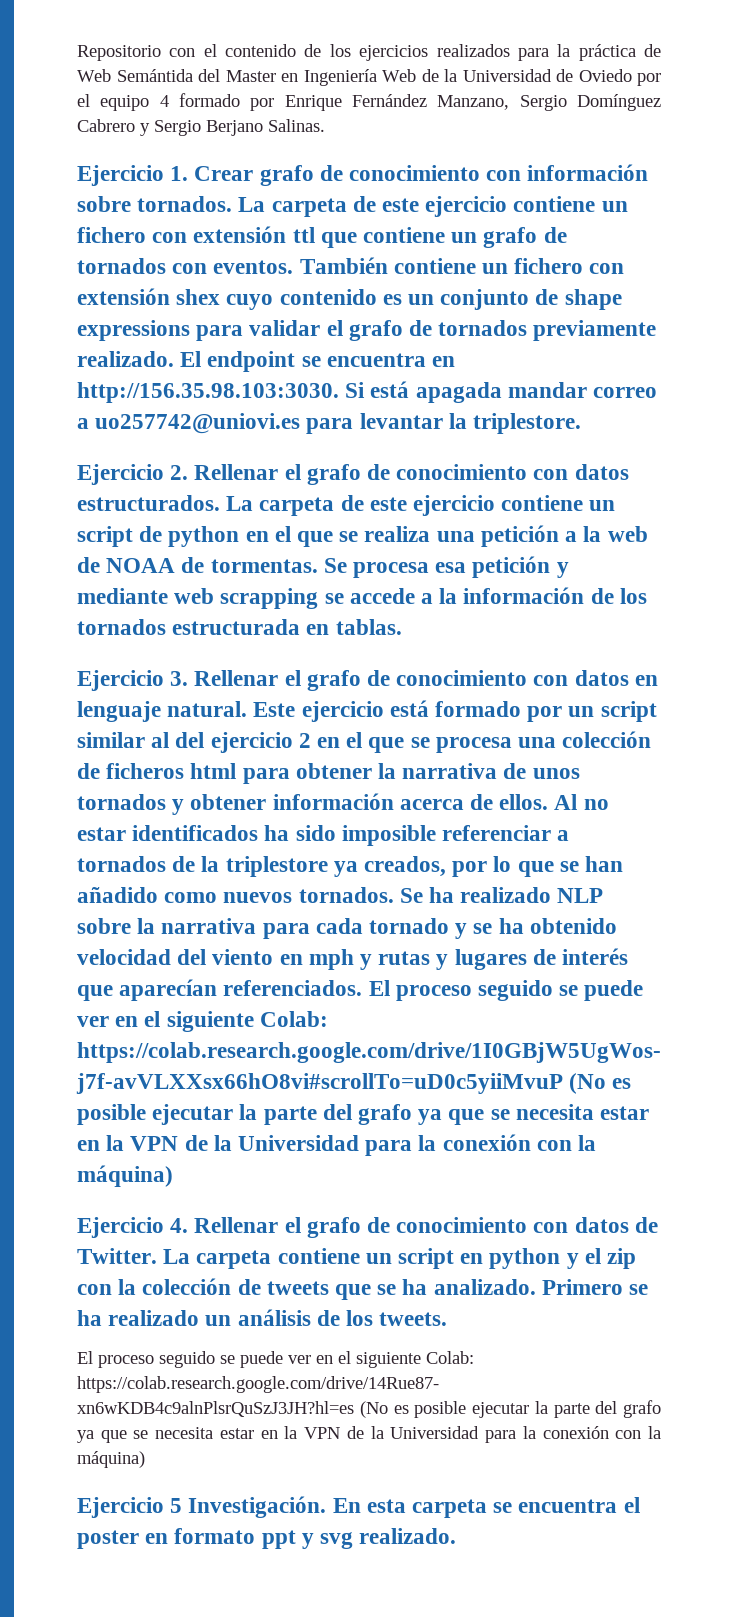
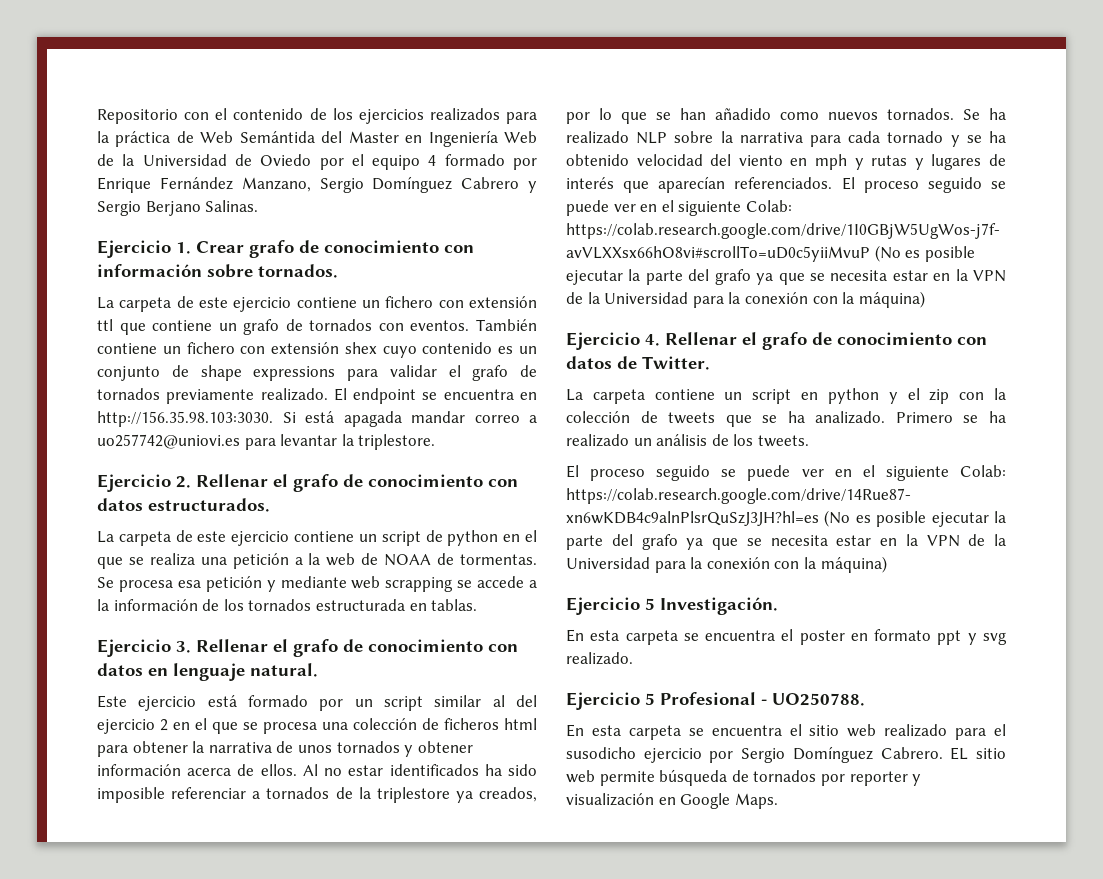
- Ejercicio 1. Crear grafo de conocimiento con información sobre tornados. La carpeta de este ejercicio contiene un fichero con extensión ttl que contiene un grafo de tornados con eventos.
+ Ejercicio 1. Crear grafo de conocimiento con información sobre tornados.
+ La carpeta de este ejercicio contiene un fichero con extensión ttl que contiene un grafo de tornados con eventos.
- Ejercicio 2. Rellenar el grafo de conocimiento con datos estructurados. La carpeta de este ejercicio contiene un script de python en el que se realiza una petición a la web de NOAA de tormentas.
+ Ejercicio 2. Rellenar el grafo de conocimiento con datos estructurados.
+ La carpeta de este ejercicio contiene un script de python en el que se realiza una petición a la web de NOAA de tormentas.
- Ejercicio 3. Rellenar el grafo de conocimiento con datos en lenguaje natural. Este ejercicio está formado por un script similar al del ejercicio 2 en el que se procesa una colección de ficheros html para obtener la narrativa de unos tornados y obtener información acerca de ellos.
+ Ejercicio 3. Rellenar el grafo de conocimiento con datos en lenguaje natural.
+ Este ejercicio está formado por un script similar al del ejercicio 2 en el que se procesa una colección de ficheros html para obtener la narrativa de unos tornados y obtener información acerca de ellos.
- Ejercicio 4. Rellenar el grafo de conocimiento con datos de Twitter. La carpeta contiene un script en python y el zip con la colección de tweets que se ha analizado.
+ Ejercicio 4. Rellenar el grafo de conocimiento con datos de Twitter.
+ La carpeta contiene un script en python y el zip con la colección de tweets que se ha analizado.
- Ejercicio 5 Investigación. En esta carpeta se encuentra el poster en formato ppt y svg realizado.
+ Ejercicio 5 Investigación.
+ En esta carpeta se encuentra el poster en formato ppt y svg realizado.
+ Ejercicio 5 Profesional - UO250788.
+ En esta carpeta se encuentra el sitio web realizado para el susodicho ejercicio por Sergio Domínguez Cabrero. EL sitio web permite búsqueda de tornados por reporter y visualización en Google Maps.

